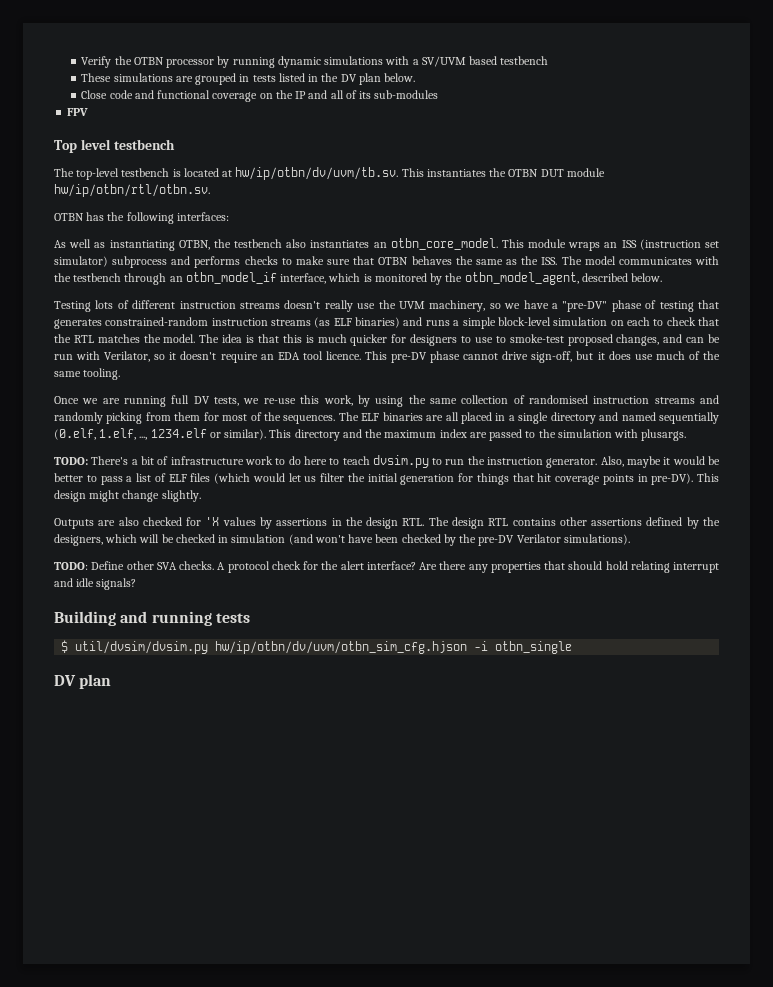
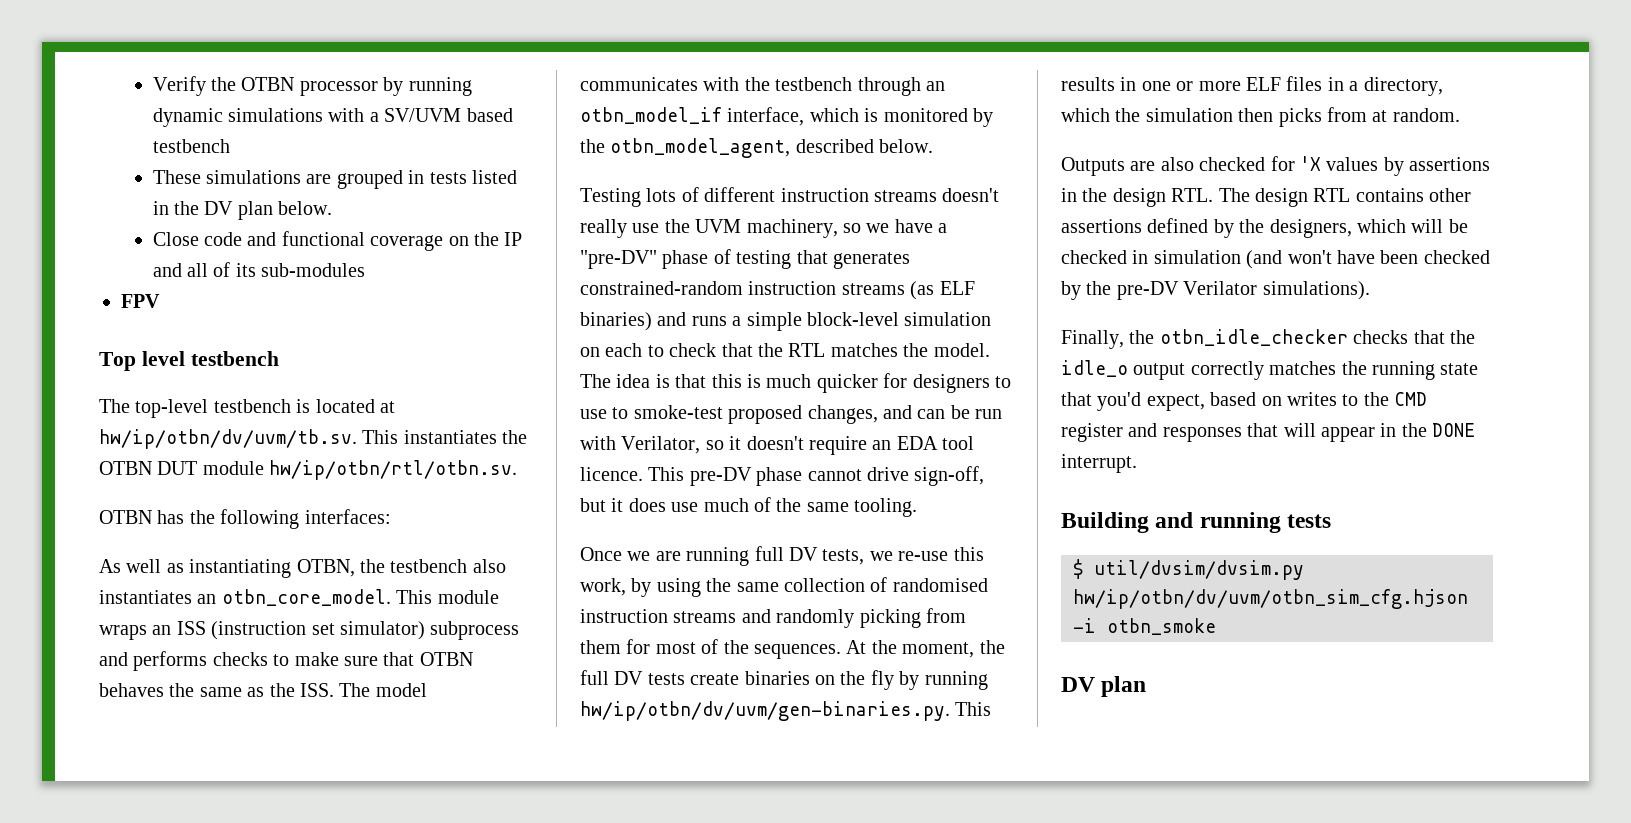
- The ELF binaries are all placed in a single directory and named sequentially (0.elf, 1.elf, ..., 1234.elf or similar). This directory and the maximum index are passed to the simulation with plusargs.
- TODO: There's a bit of infrastructure work to do here to teach dvsim.py to run the instruction generator. Also, maybe it would be better to pass a list of ELF files (which would let us filter the initial generation for things that hit coverage points in pre-DV). This design might change slightly.
+ At the moment, the full DV tests create binaries on the fly by running hw/ip/otbn/dv/uvm/gen-binaries.py. This results in one or more ELF files in a directory, which the simulation then picks from at random.
- TODO: Define other SVA checks. A protocol check for the alert interface? Are there any properties that should hold relating interrupt and idle signals?
+ Finally, the otbn_idle_checker checks that the idle_o output correctly matches the running state that you'd expect, based on writes to the CMD register and responses that will appear in the DONE interrupt.
- $ util/dvsim/dvsim.py hw/ip/otbn/dv/uvm/otbn_sim_cfg.hjson -i otbn_single
+ $ util/dvsim/dvsim.py hw/ip/otbn/dv/uvm/otbn_sim_cfg.hjson -i otbn_smoke

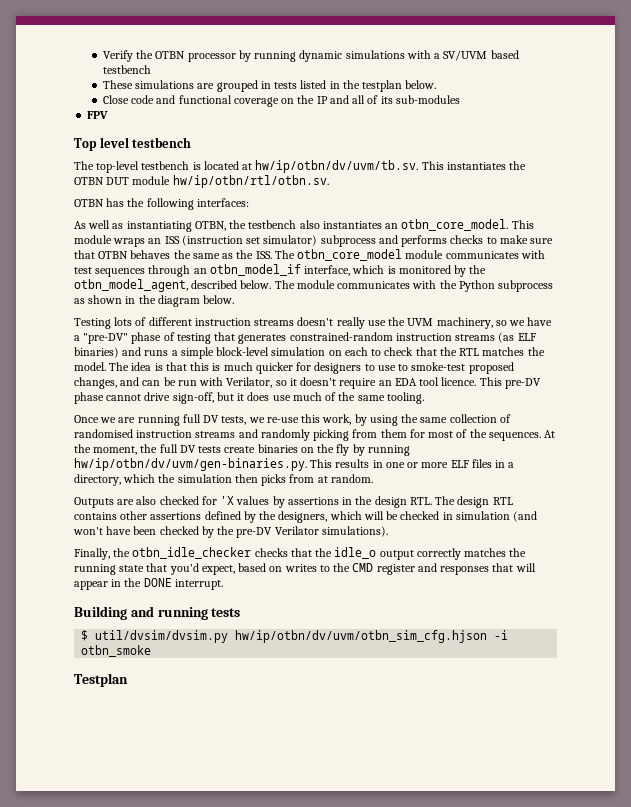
- These simulations are grouped in tests listed in the DV plan below.
+ These simulations are grouped in tests listed in the testplan below.
- This module wraps an ISS (instruction set simulator) subprocess and performs checks to make sure that OTBN behaves the same as the ISS. The model communicates with the testbench through an otbn_model_if interface, which is monitored by the otbn_model_agent, described below.
+ This module wraps an ISS (instruction set simulator) subprocess and performs checks to make sure that OTBN behaves the same as the ISS. The otbn_core_model module communicates with test sequences through an otbn_model_if interface, which is monitored by the otbn_model_agent, described below. The module communicates with the Python subprocess as shown in the diagram below.
  $ util/dvsim/dvsim.py hw/ip/otbn/dv/uvm/otbn_sim_cfg.hjson -i otbn_smoke
- DV plan
+ Testplan

